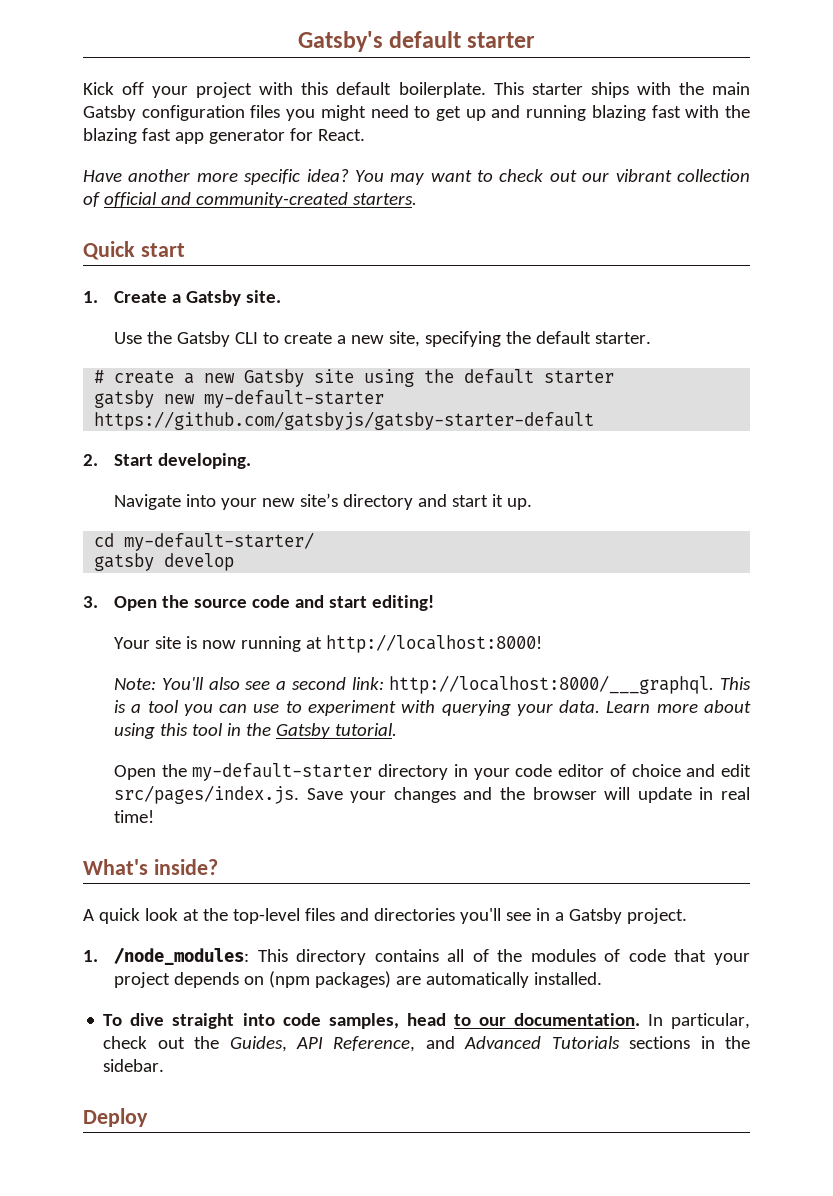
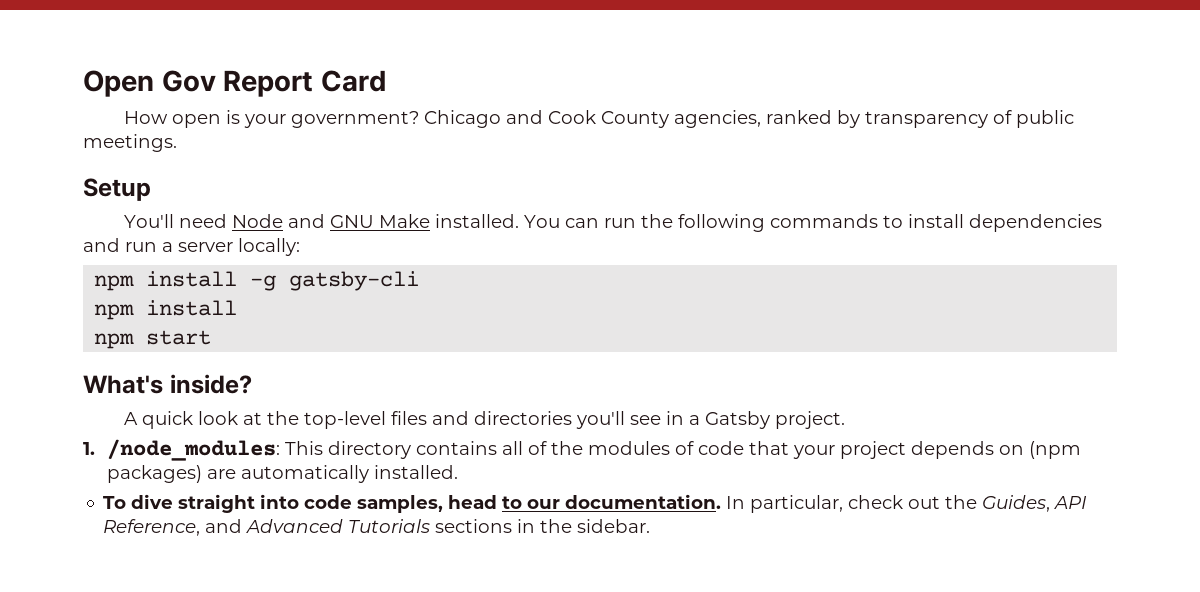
- Gatsby's default starter
- Kick off your project with this default boilerplate. This starter ships with the main Gatsby configuration files you might need to get up and running blazing fast with the blazing fast app generator for React.
- Have another more specific idea? You may want to check out our vibrant collection of official and community-created starters.
- Quick start
- 1. Create a Gatsby site.
- Use the Gatsby CLI to create a new site, specifying the default starter.
- # create a new Gatsby site using the default starter
- gatsby new my-default-starter https://github.com/gatsbyjs/gatsby-starter-default
- 2. Start developing.
- Navigate into your new site’s directory and start it up.
- cd my-default-starter/
- gatsby develop
- 3. Open the source code and start editing!
- Your site is now running at http://localhost:8000!
- Note: You'll also see a second link: http://localhost:8000/___graphql. This is a tool you can use to experiment with querying your data. Learn more about using this tool in the Gatsby tutorial.
- Open the my-default-starter directory in your code editor of choice and edit src/pages/index.js. Save your changes and the browser will update in real time!
+ Open Gov Report Card
+ How open is your government? Chicago and Cook County agencies, ranked by transparency of public meetings.
+ Setup
+ You'll need Node and GNU Make installed. You can run the following commands to install dependencies and run a server locally:
+ npm install -g gatsby-cli
+ npm install
+ npm start
- Deploy

